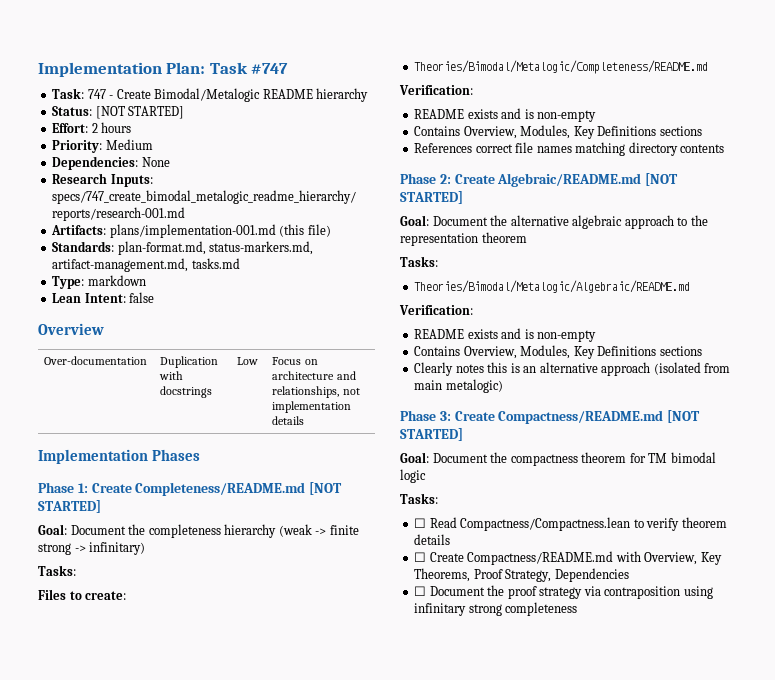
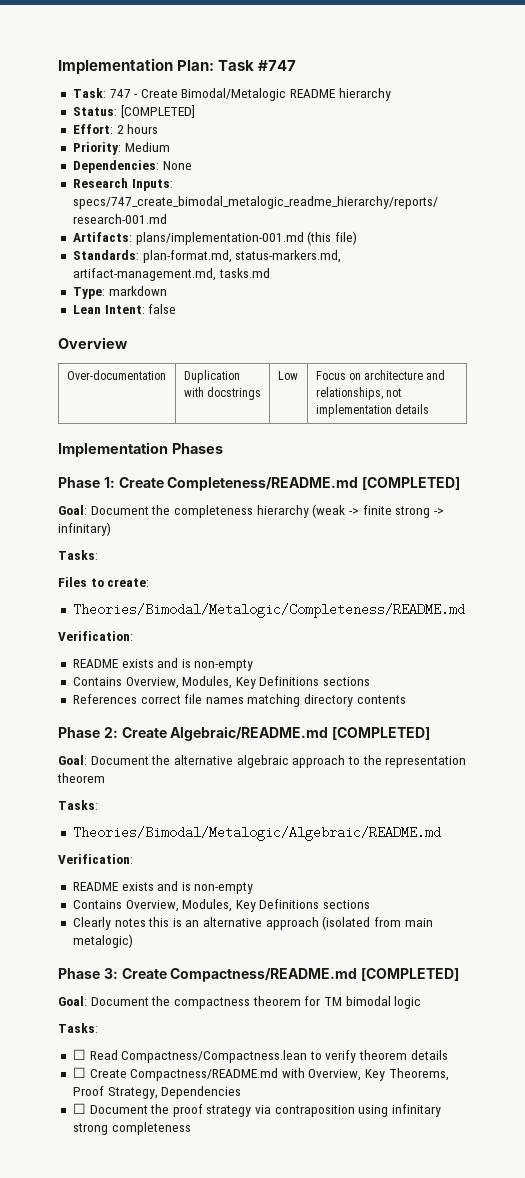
- Status: [NOT STARTED]
+ Status: [COMPLETED]
- Phase 1: Create Completeness/README.md [NOT STARTED]
+ Phase 1: Create Completeness/README.md [COMPLETED]
- Phase 2: Create Algebraic/README.md [NOT STARTED]
+ Phase 2: Create Algebraic/README.md [COMPLETED]
- Phase 3: Create Compactness/README.md [NOT STARTED]
+ Phase 3: Create Compactness/README.md [COMPLETED]

